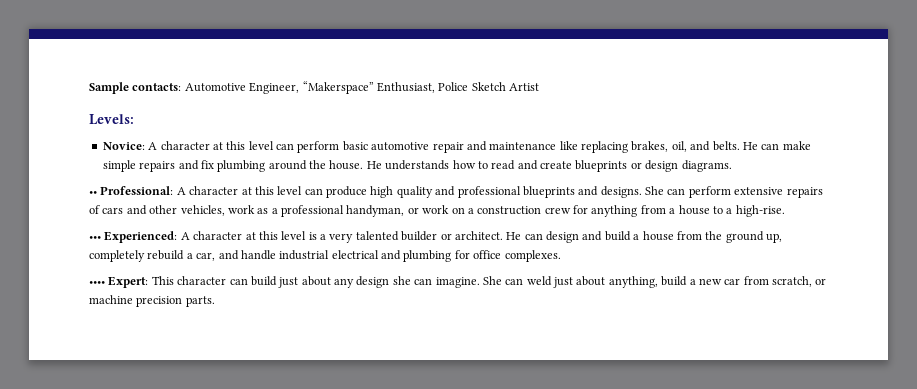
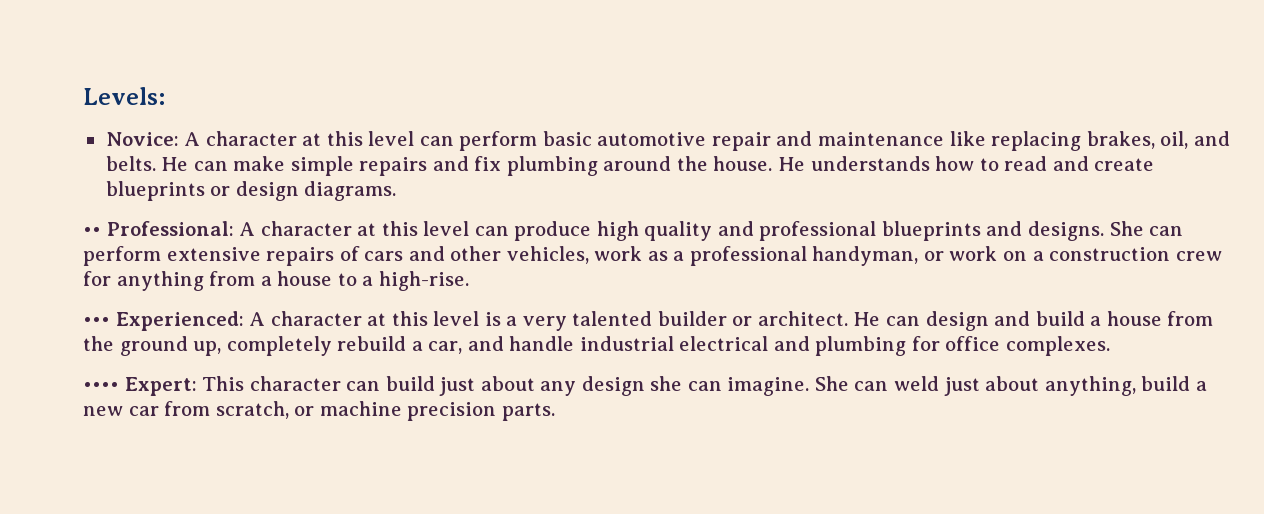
- Sample contacts: Automotive Engineer, “Makerspace” Enthusiast, Police Sketch Artist

